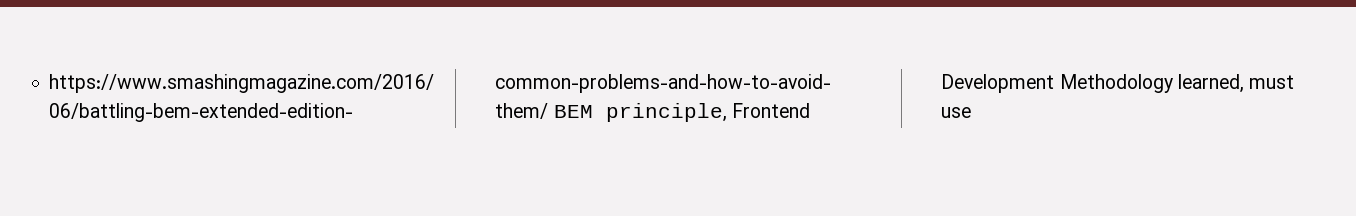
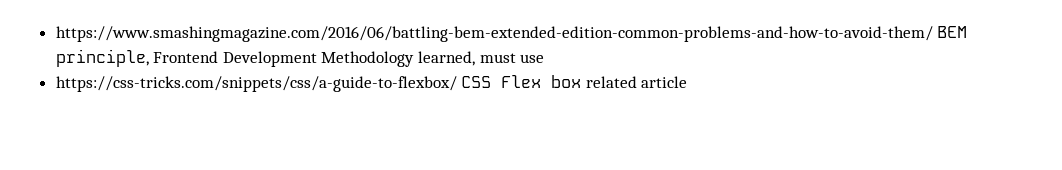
+ https://css-tricks.com/snippets/css/a-guide-to-flexbox/ CSS Flex box related article

